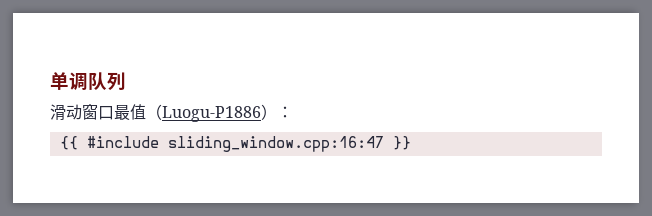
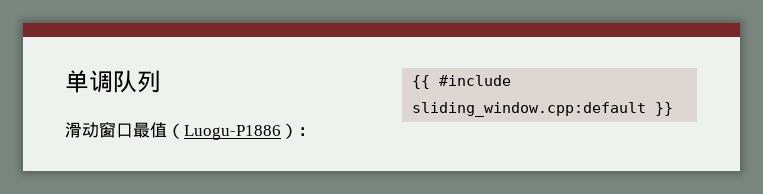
- {{ #include sliding_window.cpp:16:47 }}
+ {{ #include sliding_window.cpp:default }}

